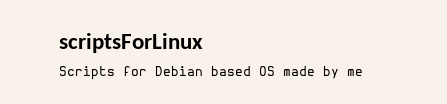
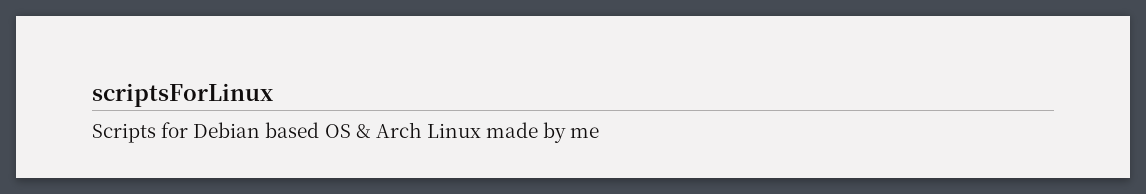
- Scripts for Debian based OS made by me
+ Scripts for Debian based OS & Arch Linux made by me

